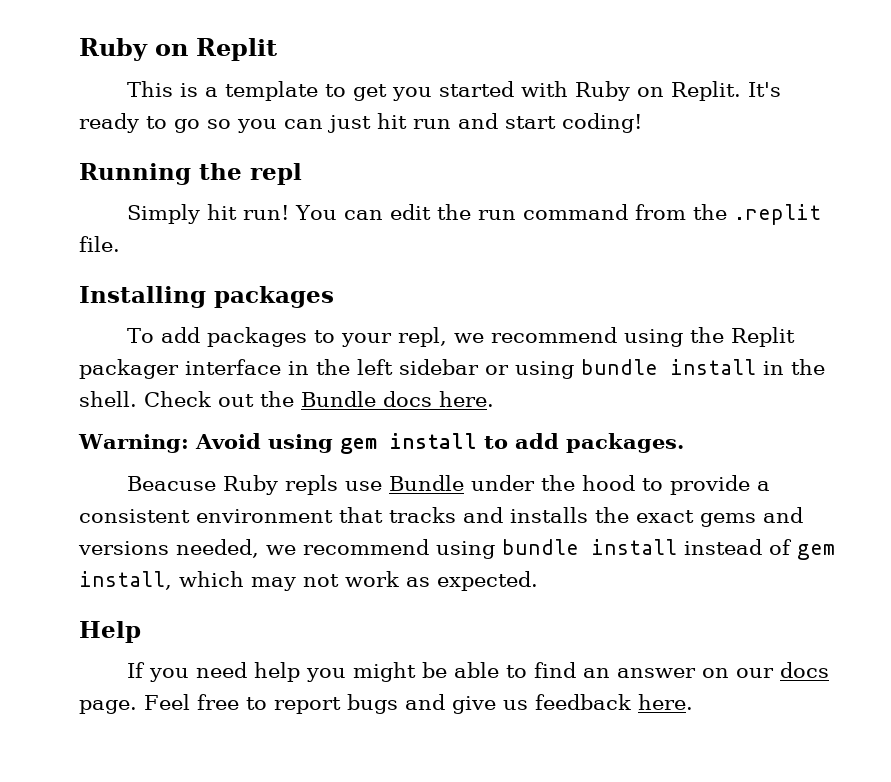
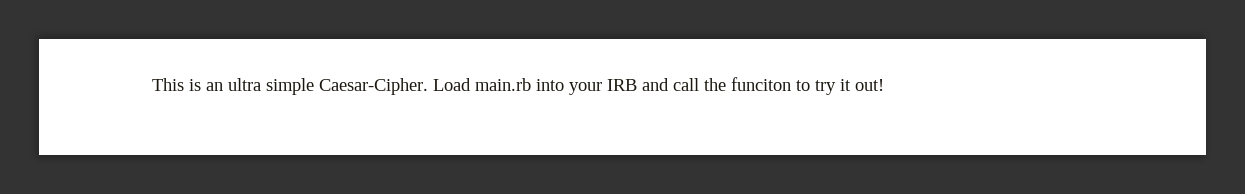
- Ruby on Replit
- This is a template to get you started with Ruby on Replit. It's ready to go so you can just hit run and start coding!
- Running the repl
- Simply hit run! You can edit the run command from the .replit file.
- Installing packages
- To add packages to your repl, we recommend using the Replit packager interface in the left sidebar or using bundle install in the shell. Check out the Bundle docs here.
- Warning: Avoid using gem install to add packages.
- Beacuse Ruby repls use Bundle under the hood to provide a consistent environment that tracks and installs the exact gems and versions needed, we recommend using bundle install instead of gem install, which may not work as expected.
- Help
- If you need help you might be able to find an answer on our docs page. Feel free to report bugs and give us feedback here.
+ This is an ultra simple Caesar-Cipher. Load main.rb into your IRB and call the funciton to try it out!

